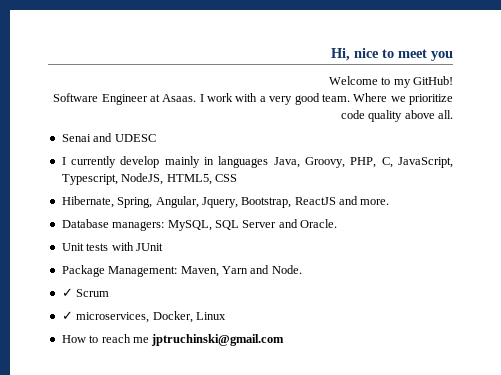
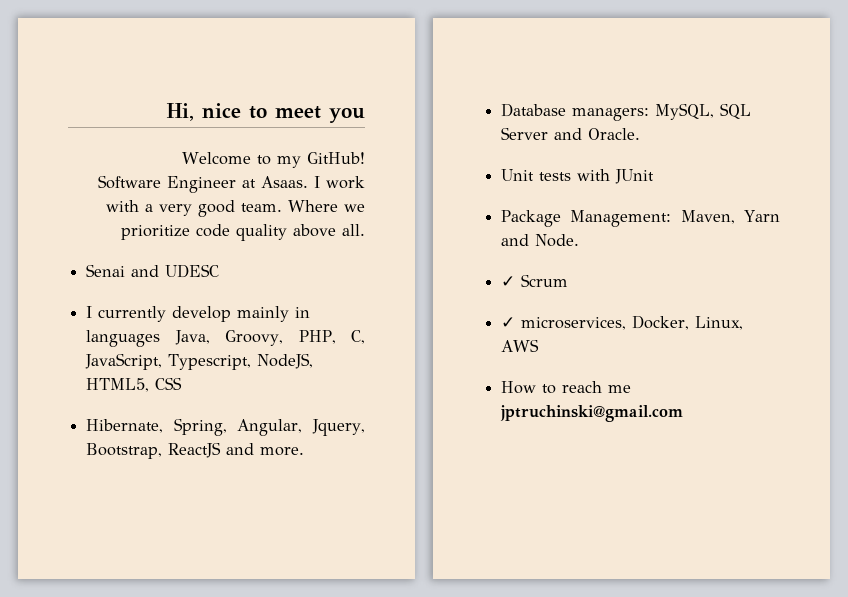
- ✓ microservices, Docker, Linux
+ ✓ microservices, Docker, Linux, AWS

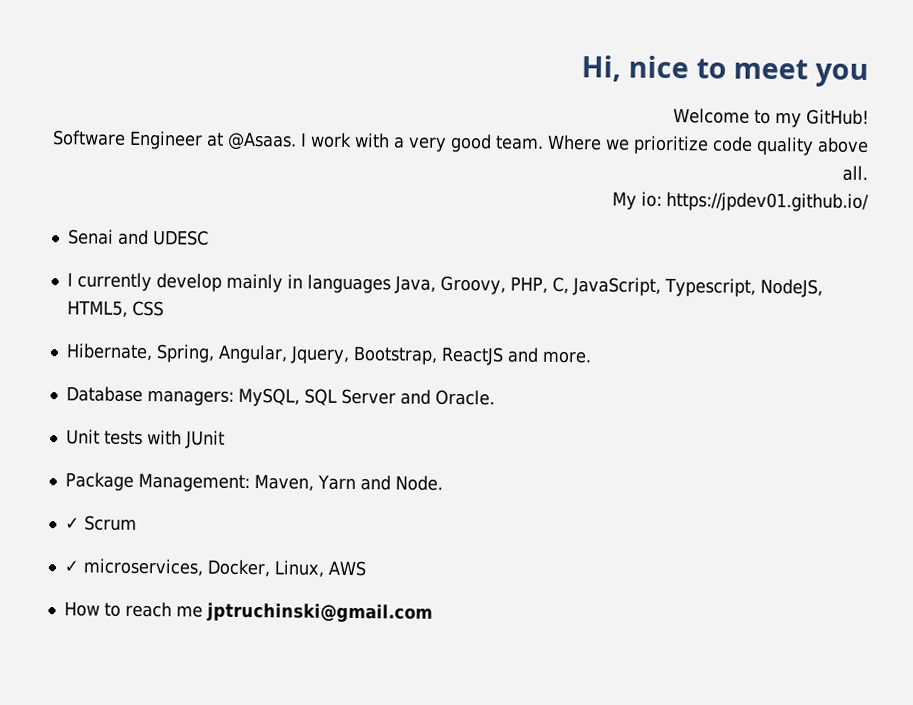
- Software Engineer at Asaas.
+ Software Engineer at @Asaas.
+ My io: https://jpdev01.github.io/

